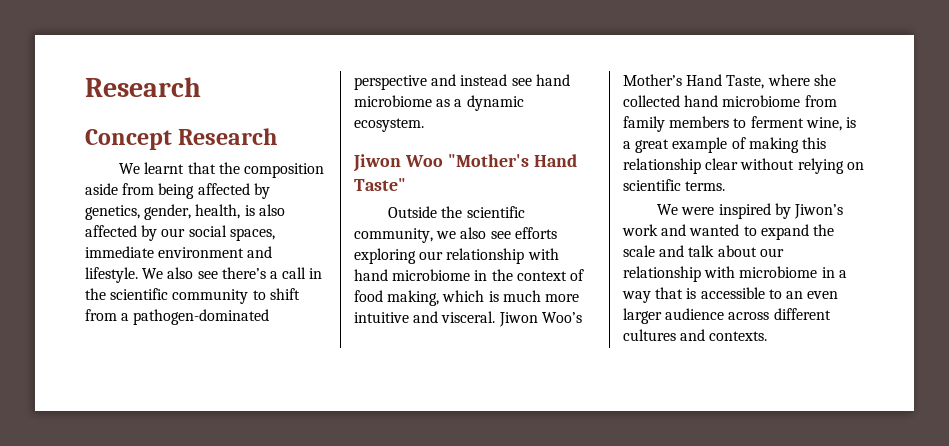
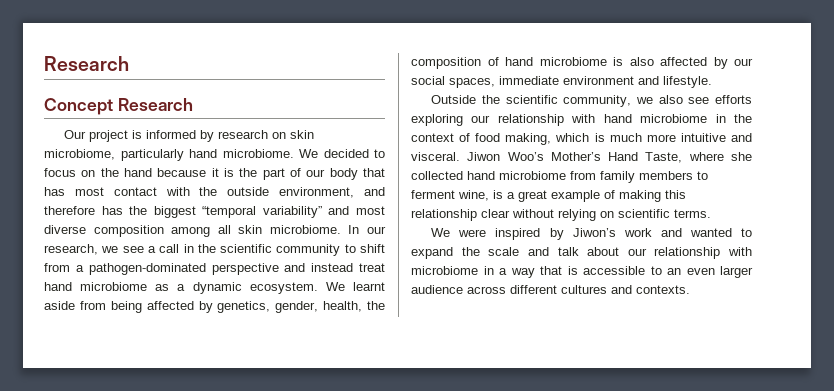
- We learnt that the composition aside from being affected by genetics, gender, health, is also affected by our social spaces, immediate environment and lifestyle. We also see there’s a call in the scientific community to shift from a pathogen-dominated perspective and instead see hand microbiome as a dynamic ecosystem.
- Jiwon Woo "Mother's Hand Taste"
+ Our project is informed by research on skin microbiome, particularly hand microbiome. We decided to focus on the hand because it is the part of our body that has most contact with the outside environment, and therefore has the biggest “temporal variability” and most diverse composition among all skin microbiome. In our research, we see a call in the scientific community to shift from a pathogen-dominated perspective and instead treat hand microbiome as a dynamic ecosystem. We learnt aside from being affected by genetics, gender, health, the composition of hand microbiome is also affected by our social spaces, immediate environment and lifestyle.

